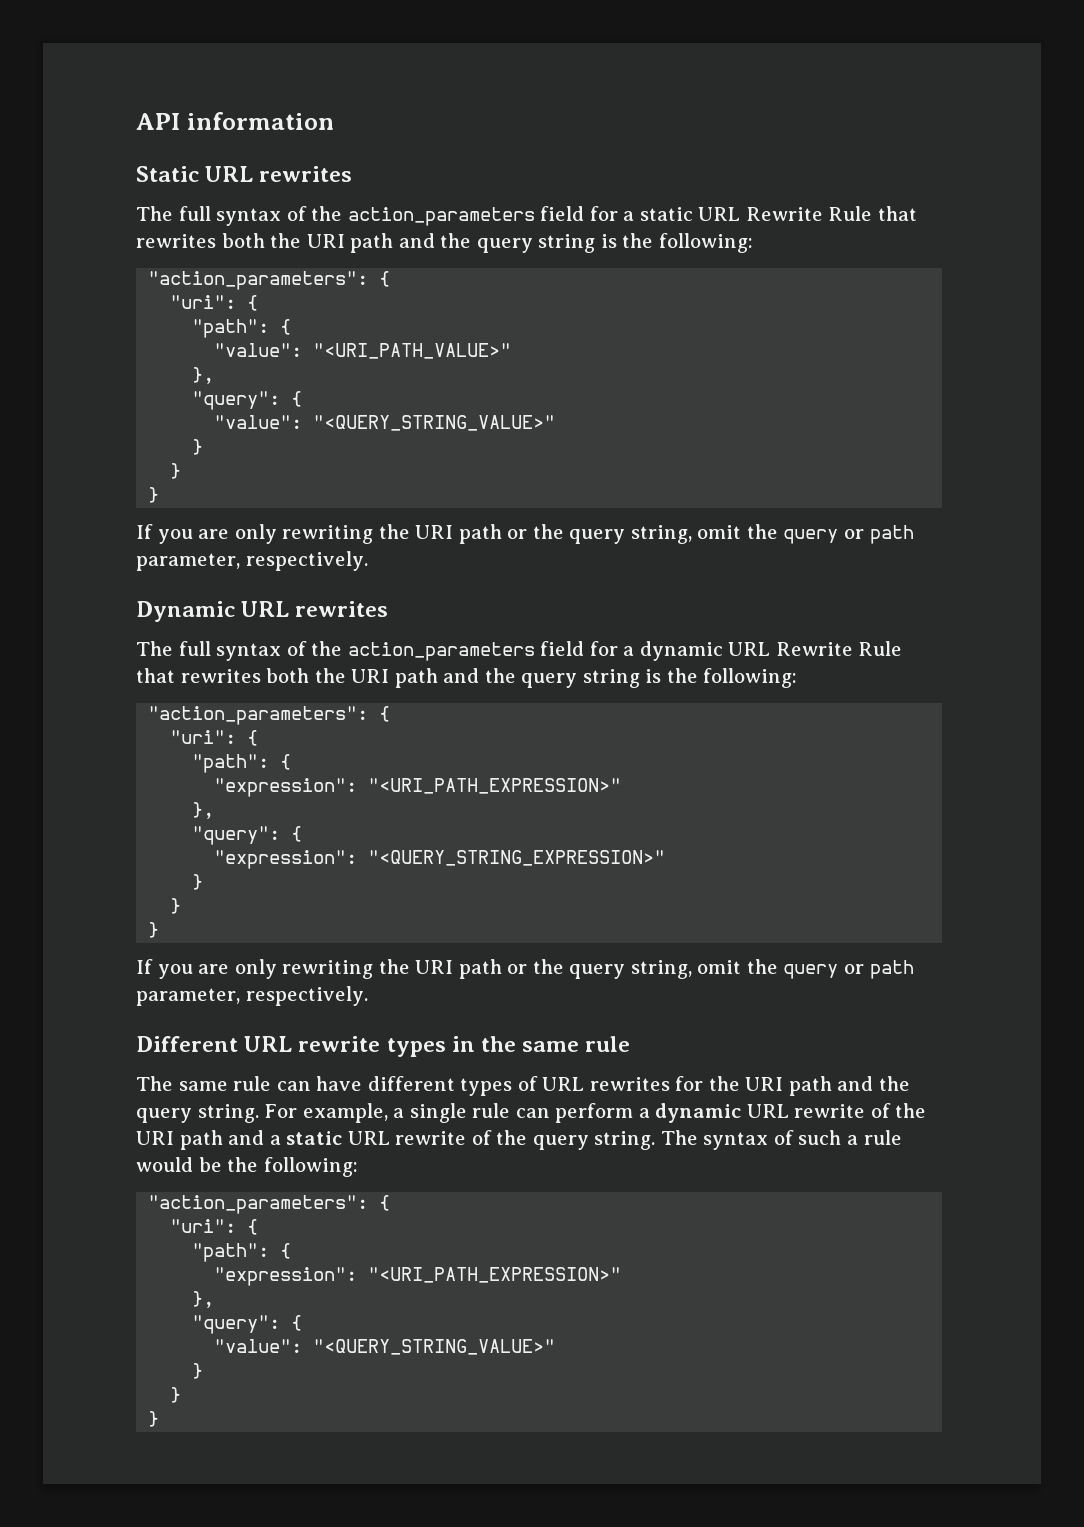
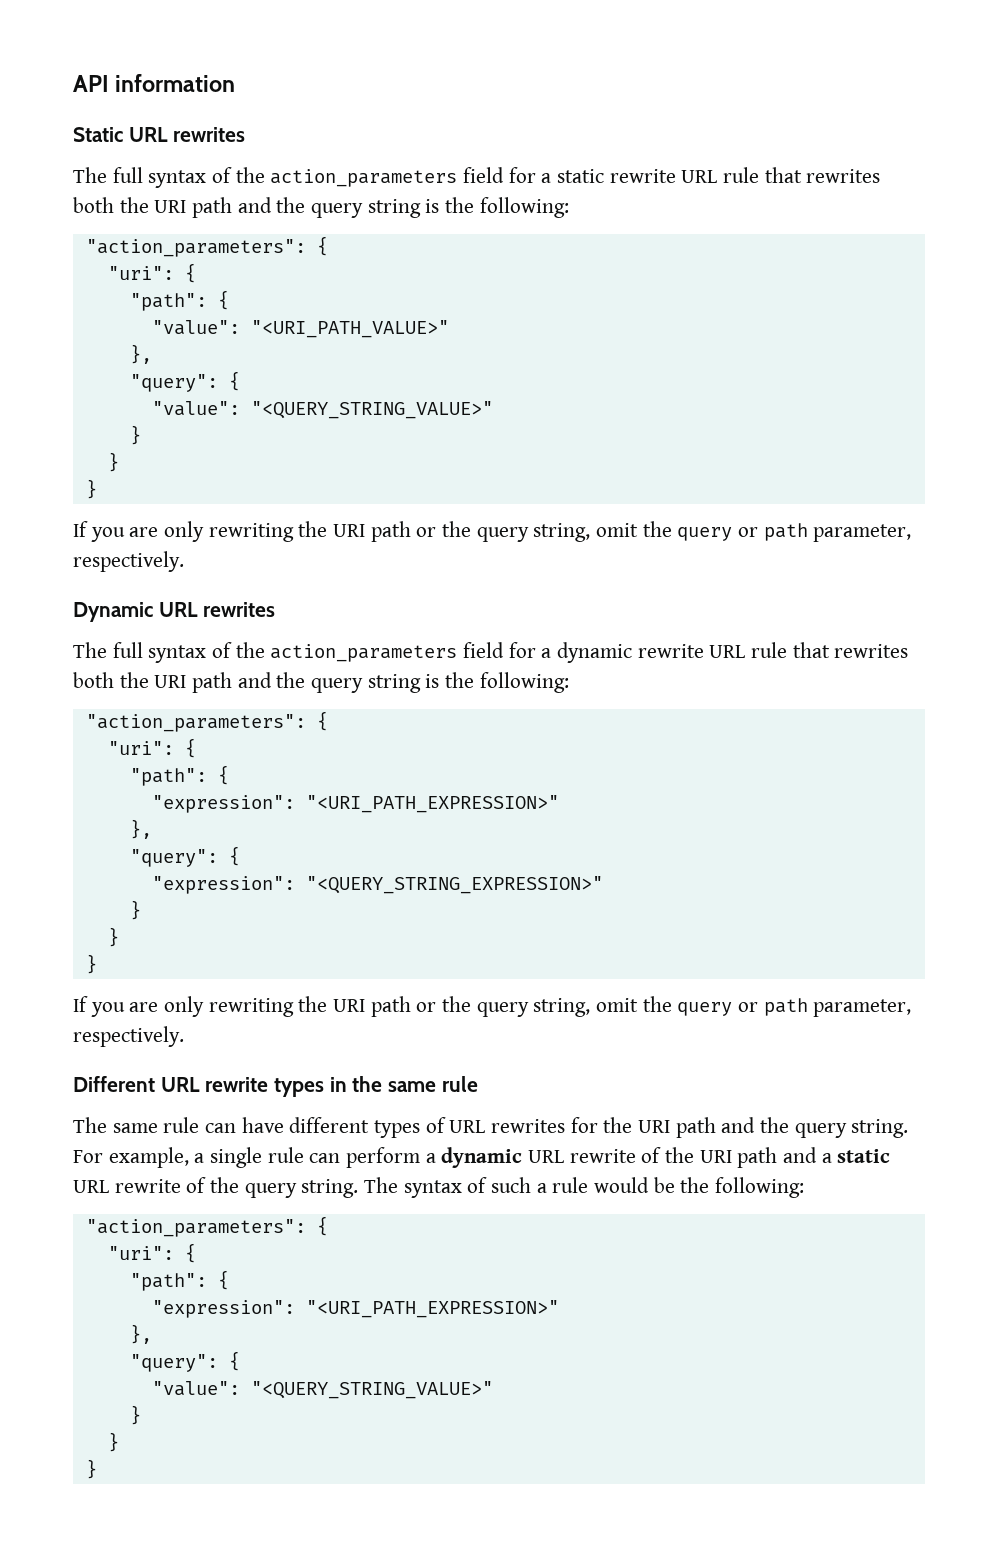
- The full syntax of the action_parameters field for a static URL Rewrite Rule that rewrites both the URI path and the query string is the following:
+ The full syntax of the action_parameters field for a static rewrite URL rule that rewrites both the URI path and the query string is the following:
- The full syntax of the action_parameters field for a dynamic URL Rewrite Rule that rewrites both the URI path and the query string is the following:
+ The full syntax of the action_parameters field for a dynamic rewrite URL rule that rewrites both the URI path and the query string is the following:

